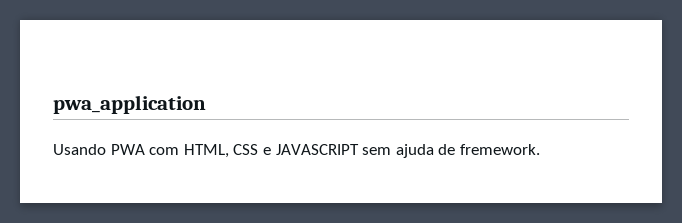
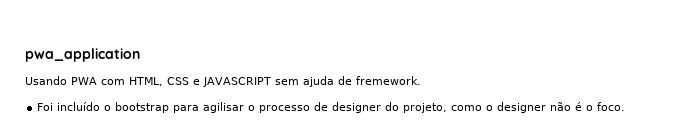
+ Foi incluído o bootstrap para agilisar o processo de designer do projeto, como o designer não é o foco.

